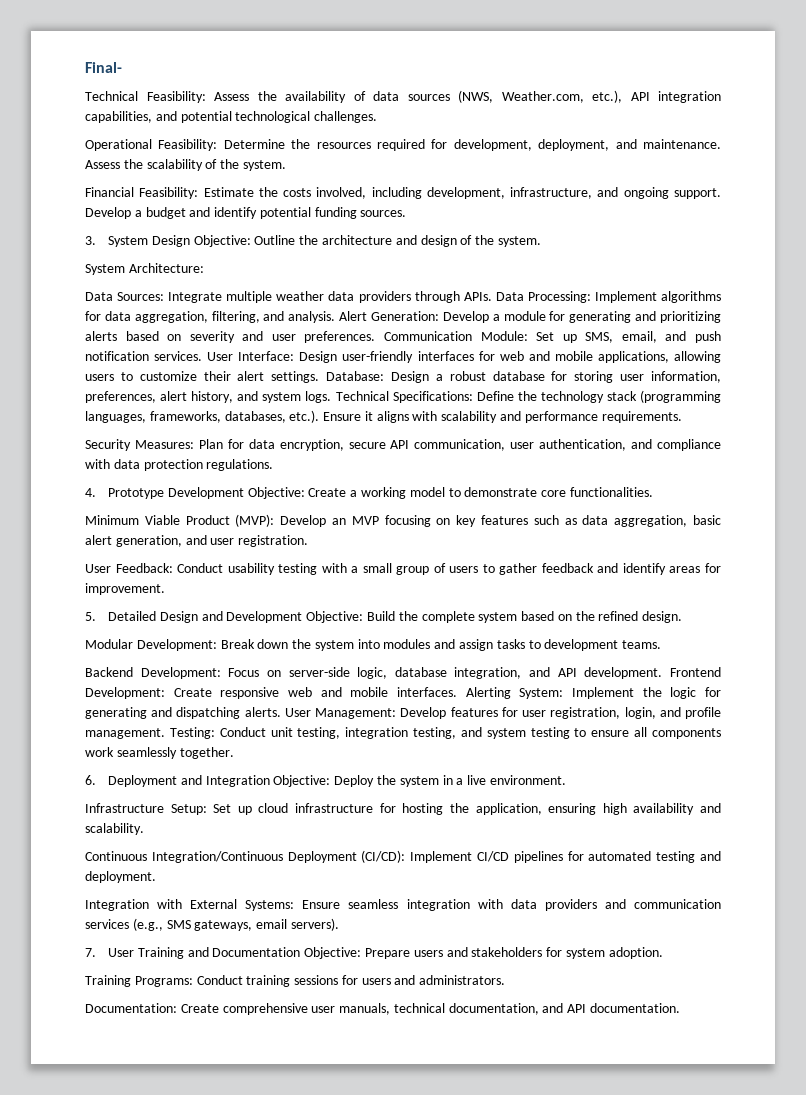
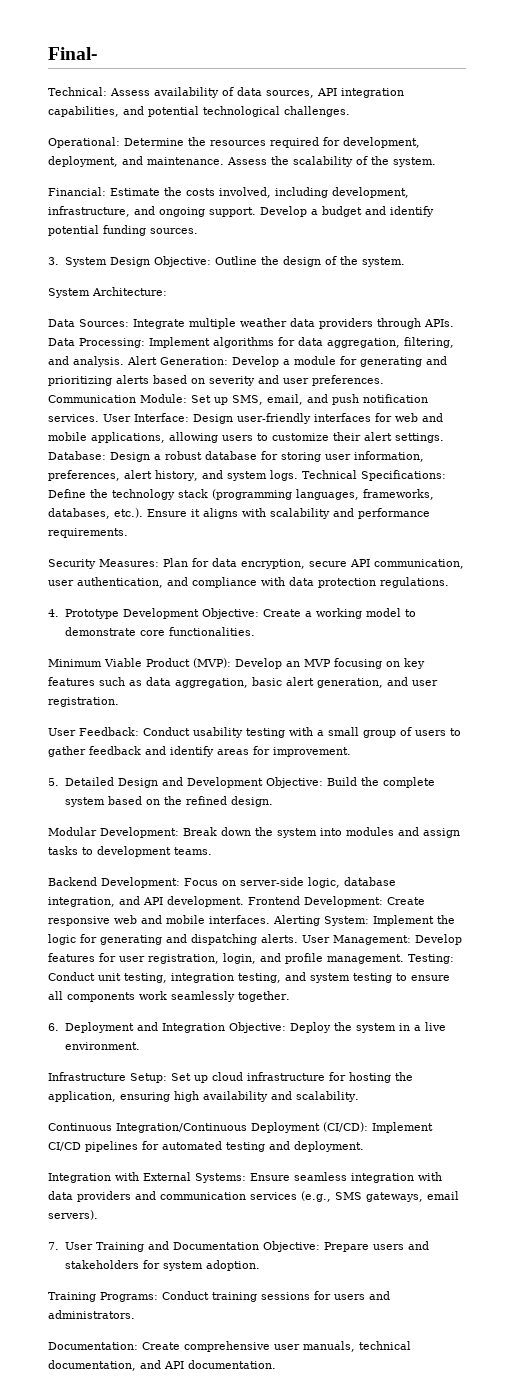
- Technical Feasibility: Assess the availability of data sources (NWS, Weather.com, etc.), API integration capabilities, and potential technological challenges.
+ Technical: Assess availability of data sources, API integration capabilities, and potential technological challenges.
- Operational Feasibility: Determine the resources required for development, deployment, and maintenance.
+ Operational: Determine the resources required for development, deployment, and maintenance.
- Financial Feasibility: Estimate the costs involved, including development, infrastructure, and ongoing support.
+ Financial: Estimate the costs involved, including development, infrastructure, and ongoing support.
- 3. System Design Objective: Outline the architecture and design of the system.
+ 3. System Design Objective: Outline the design of the system.

